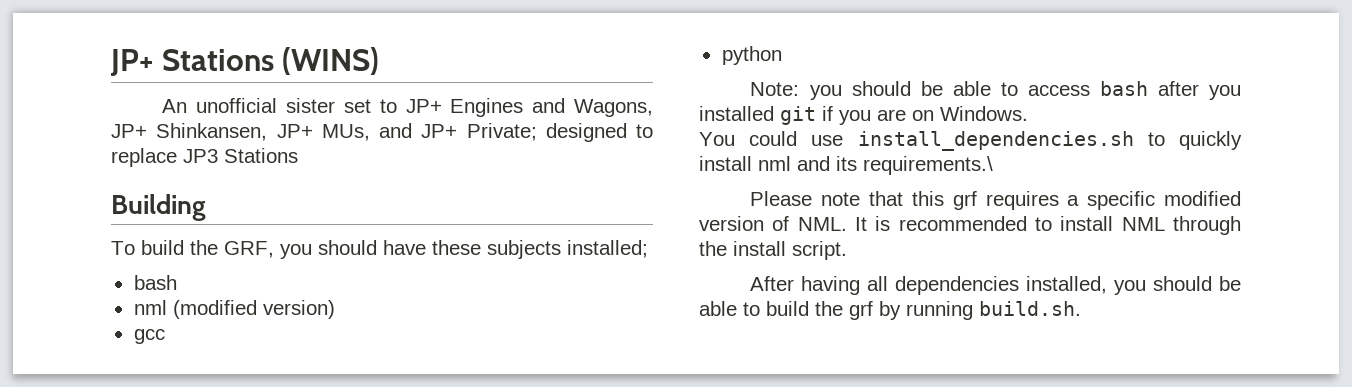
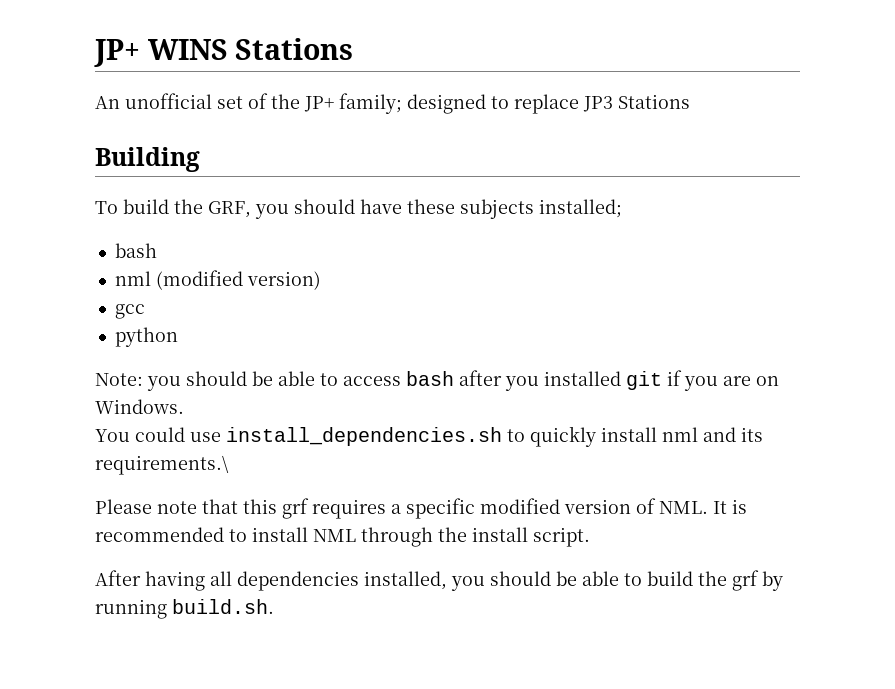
- JP+ Stations (WINS)
+ JP+ WINS Stations
- An unofficial sister set to JP+ Engines and Wagons, JP+ Shinkansen, JP+ MUs, and JP+ Private; designed to replace JP3 Stations
+ An unofficial set of the JP+ family; designed to replace JP3 Stations

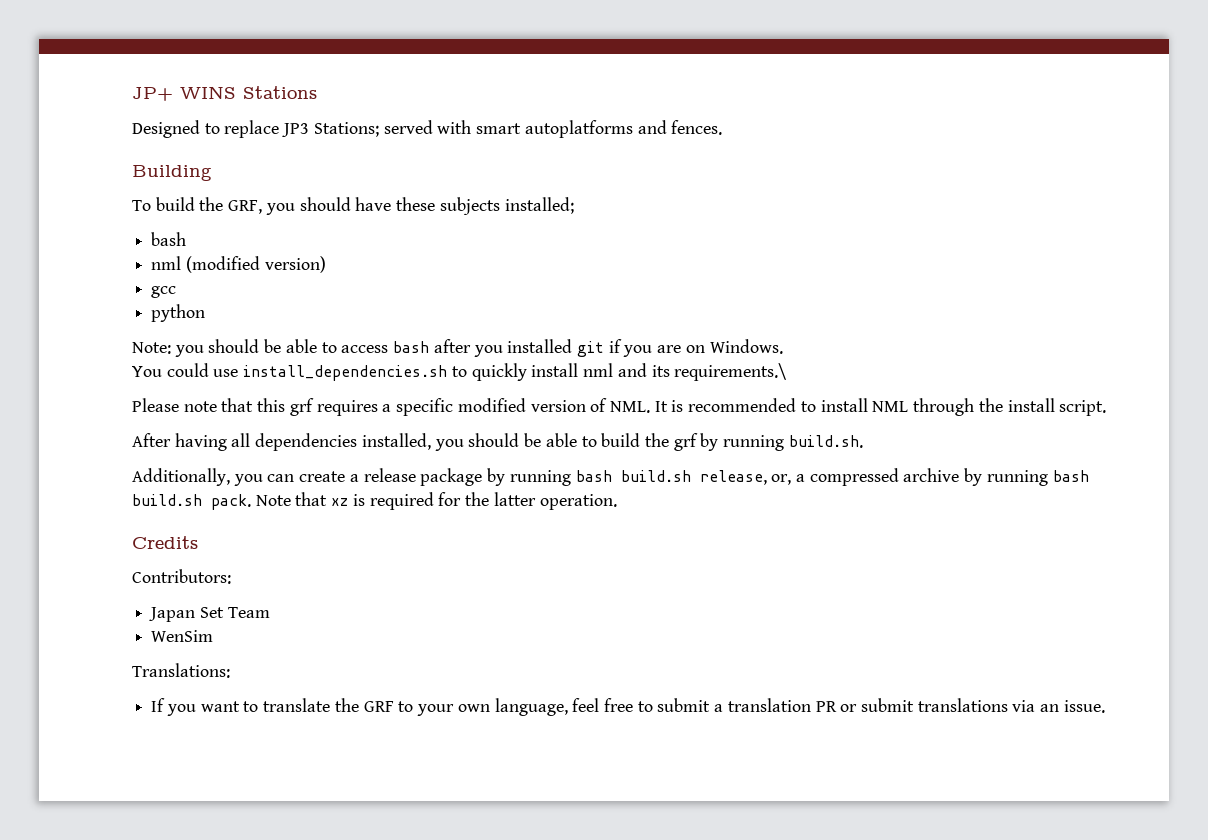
- An unofficial set of the JP+ family; designed to replace JP3 Stations
+ Designed to replace JP3 Stations; served with smart autoplatforms and fences.
+ Additionally, you can create a release package by running bash build.sh release, or, a compressed archive by running bash build.sh pack. Note that xz is required for the latter operation.
+ Credits
+ Contributors:
+ Japan Set Team
+ WenSim
+ Translations:
+ If you want to translate the GRF to your own language, feel free to submit a translation PR or submit translations via an issue.

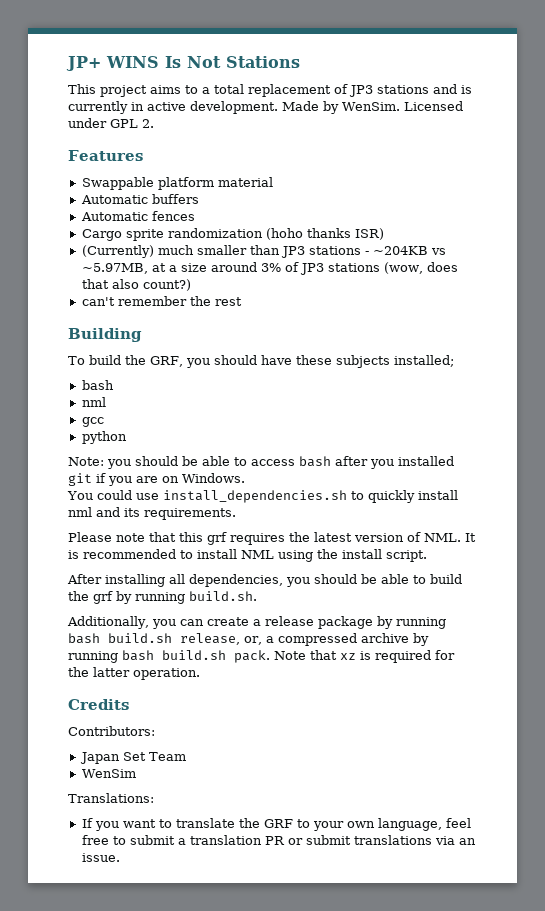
- JP+ WINS Stations
+ JP+ WINS Is Not Stations
- Designed to replace JP3 Stations; served with smart autoplatforms and fences.
+ This project aims to a total replacement of JP3 stations and is currently in active development. Made by WenSim. Licensed under GPL 2.
+ Features
+ Swappable platform material
+ Automatic buffers
+ Automatic fences
+ Cargo sprite randomization (hoho thanks ISR)
+ (Currently) much smaller than JP3 stations - ~204KB vs ~5.97MB, at a size around 3% of JP3 stations (wow, does that also count?)
+ can't remember the rest
  To build the GRF, you should have these subjects installed;
  bash
- nml (modified version)
+ nml
- You could use install_dependencies.sh to quickly install nml and its requirements.\
+ You could use install_dependencies.sh to quickly install nml and its requirements.
- Please note that this grf requires a specific modified version of NML. It is recommended to install NML through the install script.
+ Please note that this grf requires the latest version of NML. It is recommended to install NML using the install script.
- After having all dependencies installed, you should be able to build the grf by running build.sh.
+ After installing all dependencies, you should be able to build the grf by running build.sh.

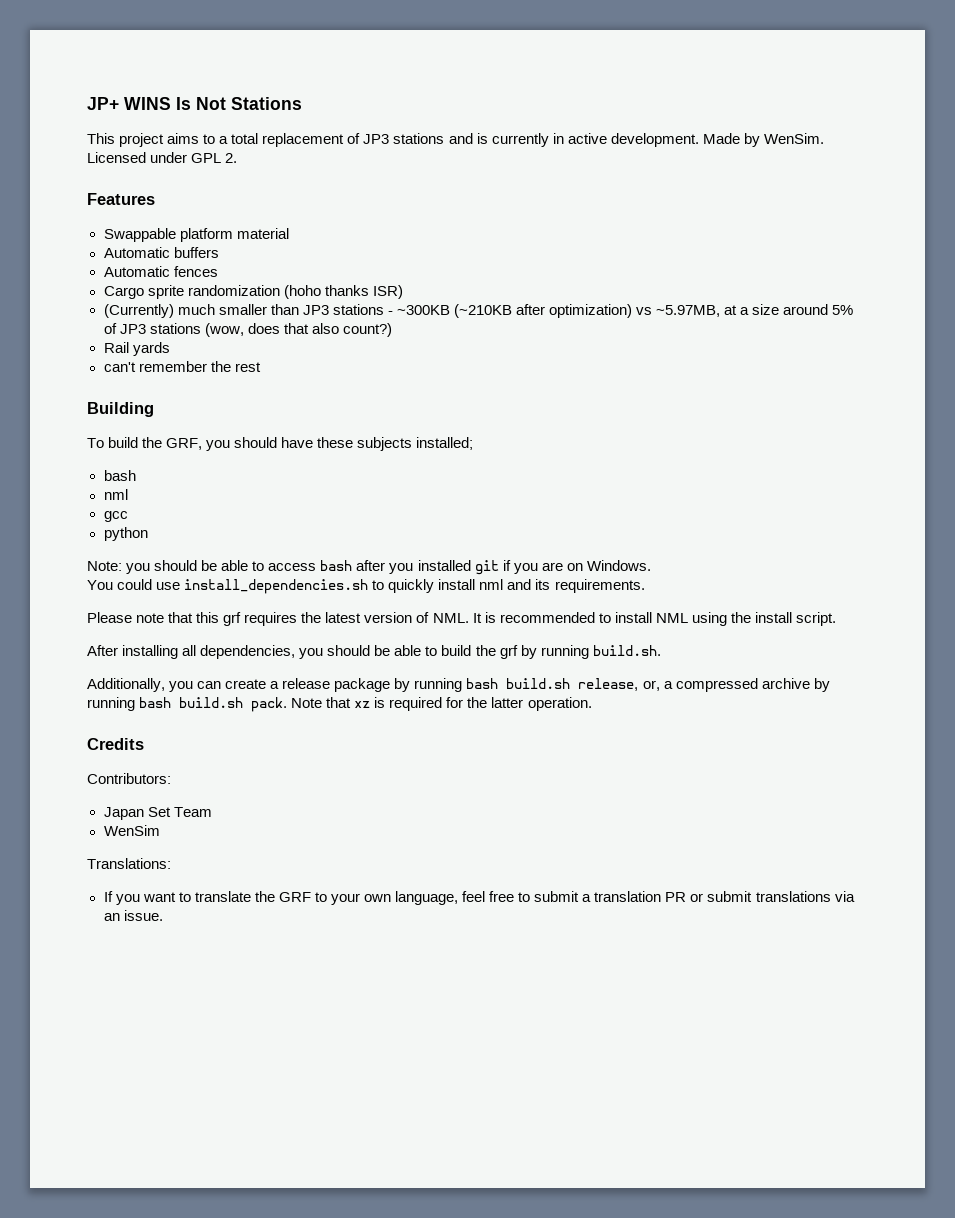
- (Currently) much smaller than JP3 stations - ~204KB vs ~5.97MB, at a size around 3% of JP3 stations (wow, does that also count?)
+ (Currently) much smaller than JP3 stations - ~300KB (~210KB after optimization) vs ~5.97MB, at a size around 5% of JP3 stations (wow, does that also count?)
+ Rail yards

